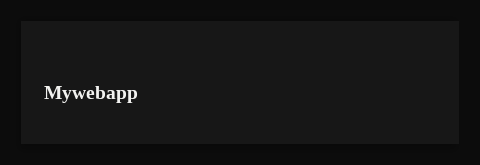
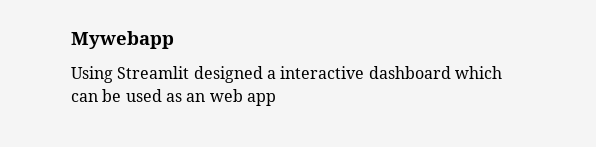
+ Using Streamlit designed a interactive dashboard which can be used as an web app

